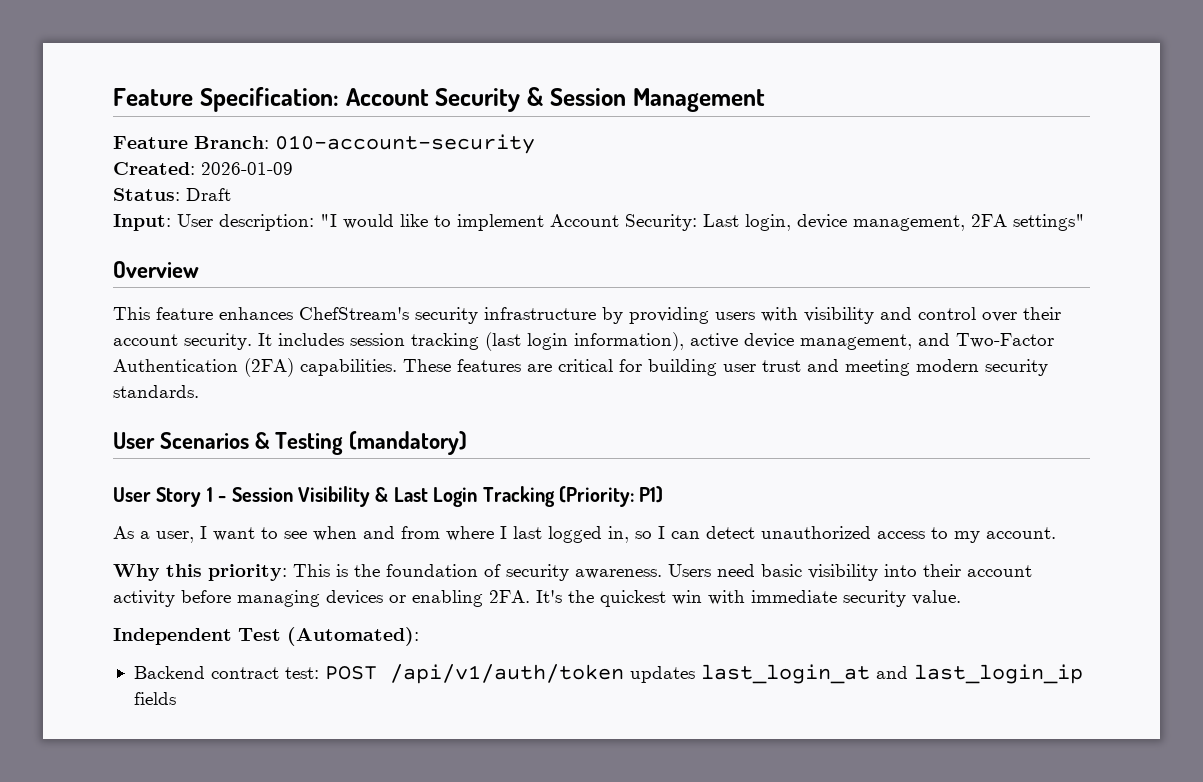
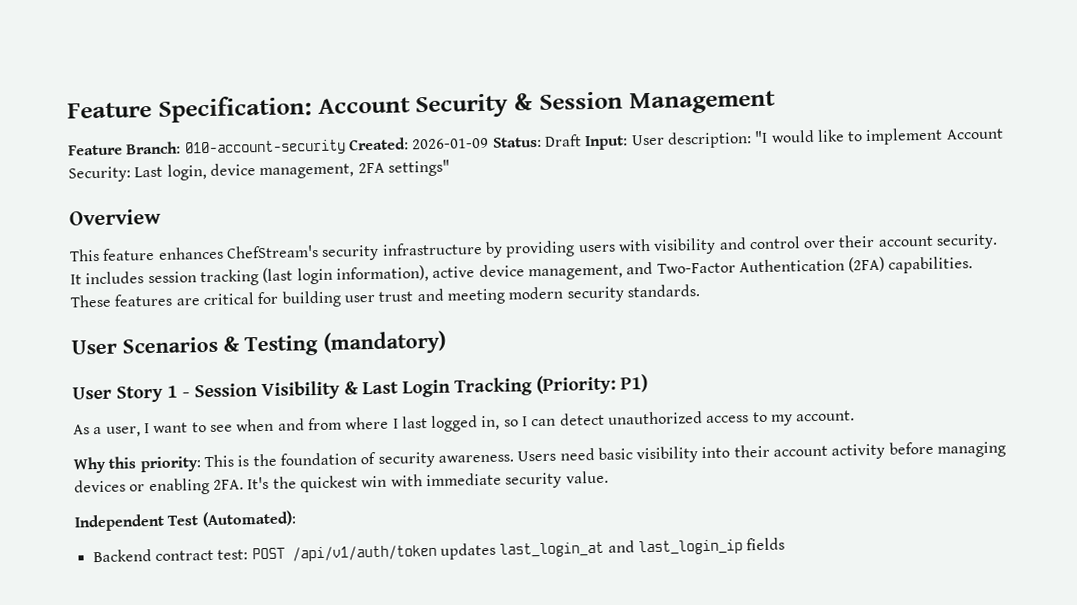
- Feature Branch: 010-account-security
- Created: 2026-01-09
- Status: Draft
- Input: User description: "I would like to implement Account Security: Last login, device management, 2FA settings"
+ Feature Branch: 010-account-security Created: 2026-01-09 Status: Draft Input: User description: "I would like to implement Account Security: Last login, device management, 2FA settings"

